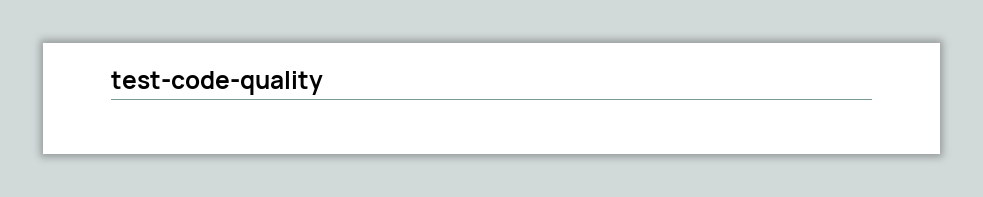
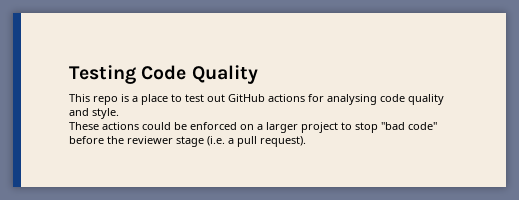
- test-code-quality
+ Testing Code Quality
+ This repo is a place to test out GitHub actions for analysing code quality and style.
+ These actions could be enforced on a larger project to stop "bad code" before the reviewer stage (i.e. a pull request).

